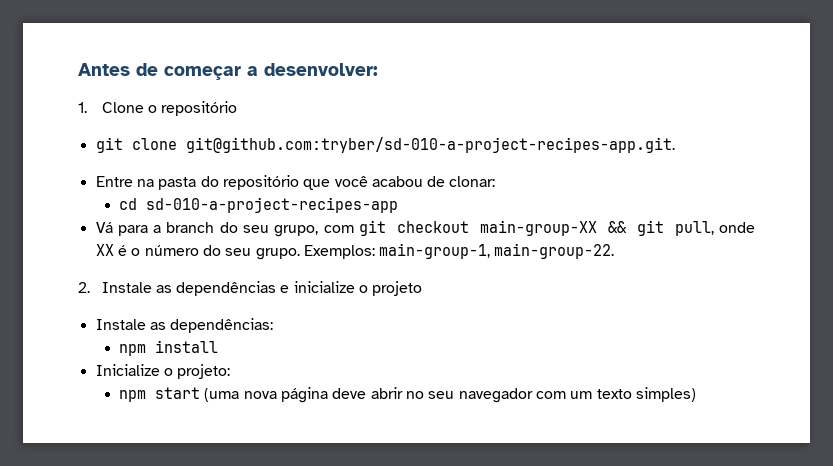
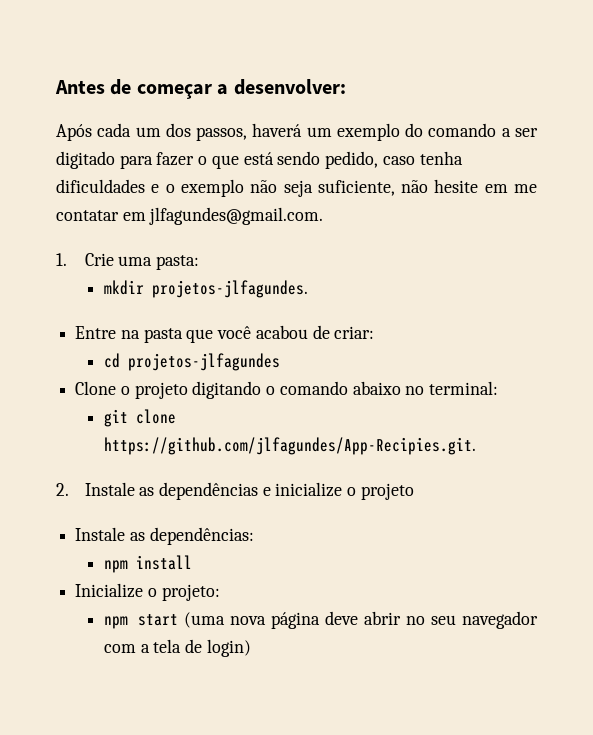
- 1. Clone o repositório
- git clone git@github.com:tryber/sd-010-a-project-recipes-app.git.
+ Após cada um dos passos, haverá um exemplo do comando a ser digitado para fazer o que está sendo pedido, caso tenha dificuldades e o exemplo não seja suficiente, não hesite em me contatar em jlfagundes@gmail.com.
+ 1. Crie uma pasta:
+ mkdir projetos-jlfagundes.
- Entre na pasta do repositório que você acabou de clonar:
+ Entre na pasta que você acabou de criar:
- cd sd-010-a-project-recipes-app
- Vá para a branch do seu grupo, com git checkout main-group-XX && git pull, onde XX é o número do seu grupo. Exemplos: main-group-1, main-group-22.
+ cd projetos-jlfagundes
+ Clone o projeto digitando o comando abaixo no terminal:
+ git clone https://github.com/jlfagundes/App-Recipies.git.
- npm start (uma nova página deve abrir no seu navegador com um texto simples)
+ npm start (uma nova página deve abrir no seu navegador com a tela de login)

